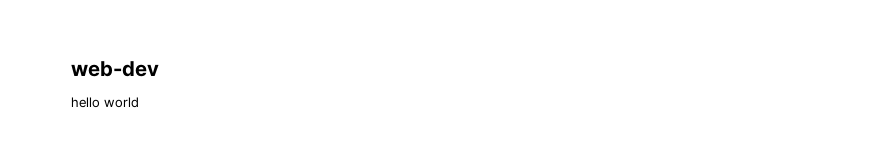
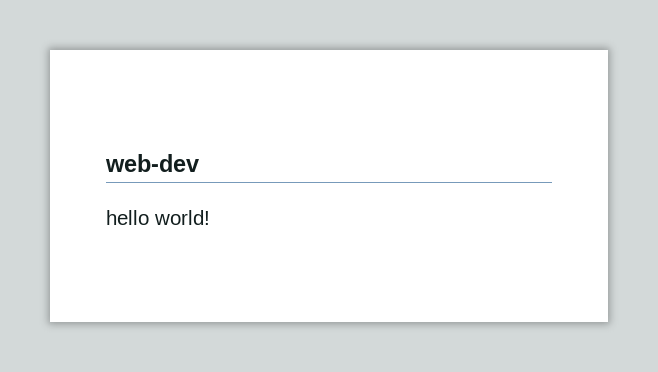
- hello world
+ hello world!

